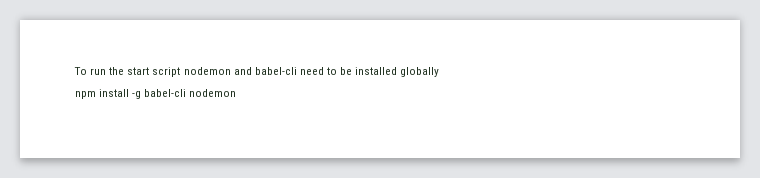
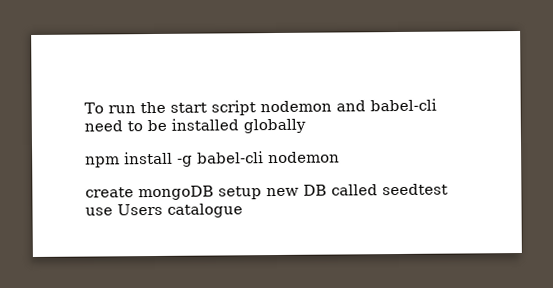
+ create mongoDB setup new DB called seedtest use Users catalogue

